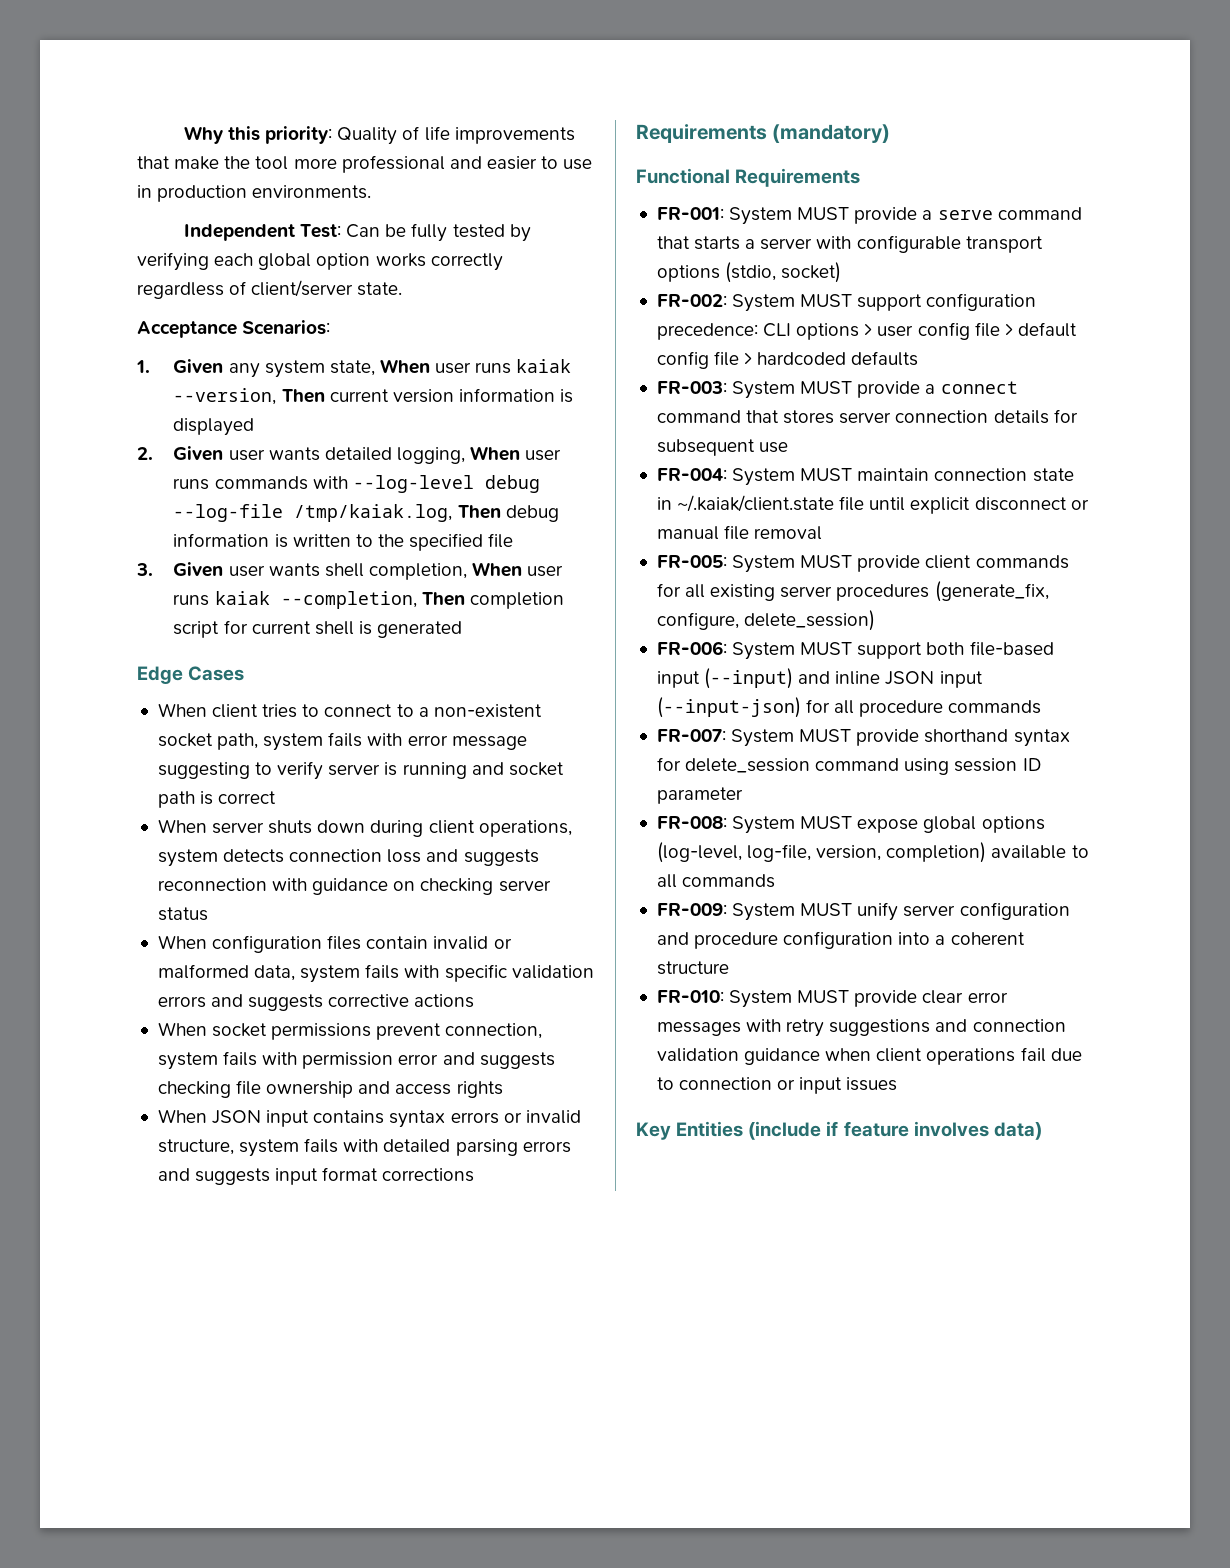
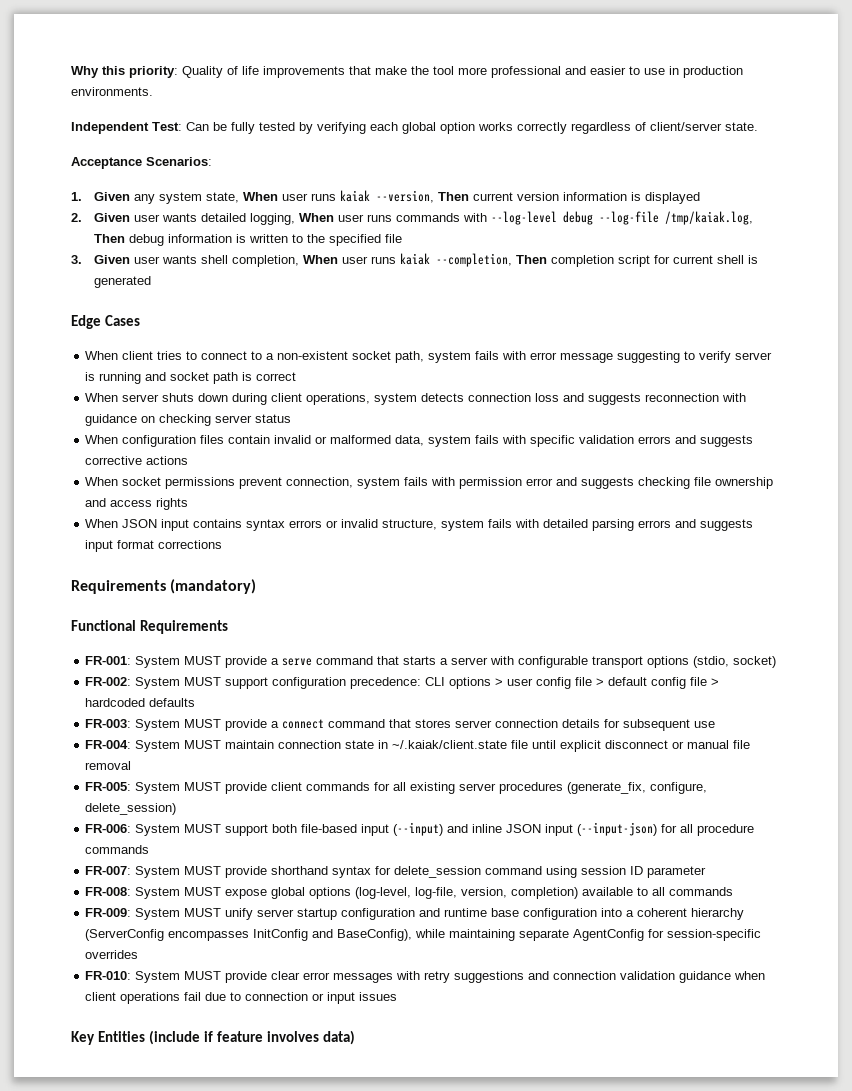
- FR-009: System MUST unify server configuration and procedure configuration into a coherent structure
+ FR-009: System MUST unify server startup configuration and runtime base configuration into a coherent hierarchy (ServerConfig encompasses InitConfig and BaseConfig), while maintaining separate AgentConfig for session-specific overrides

